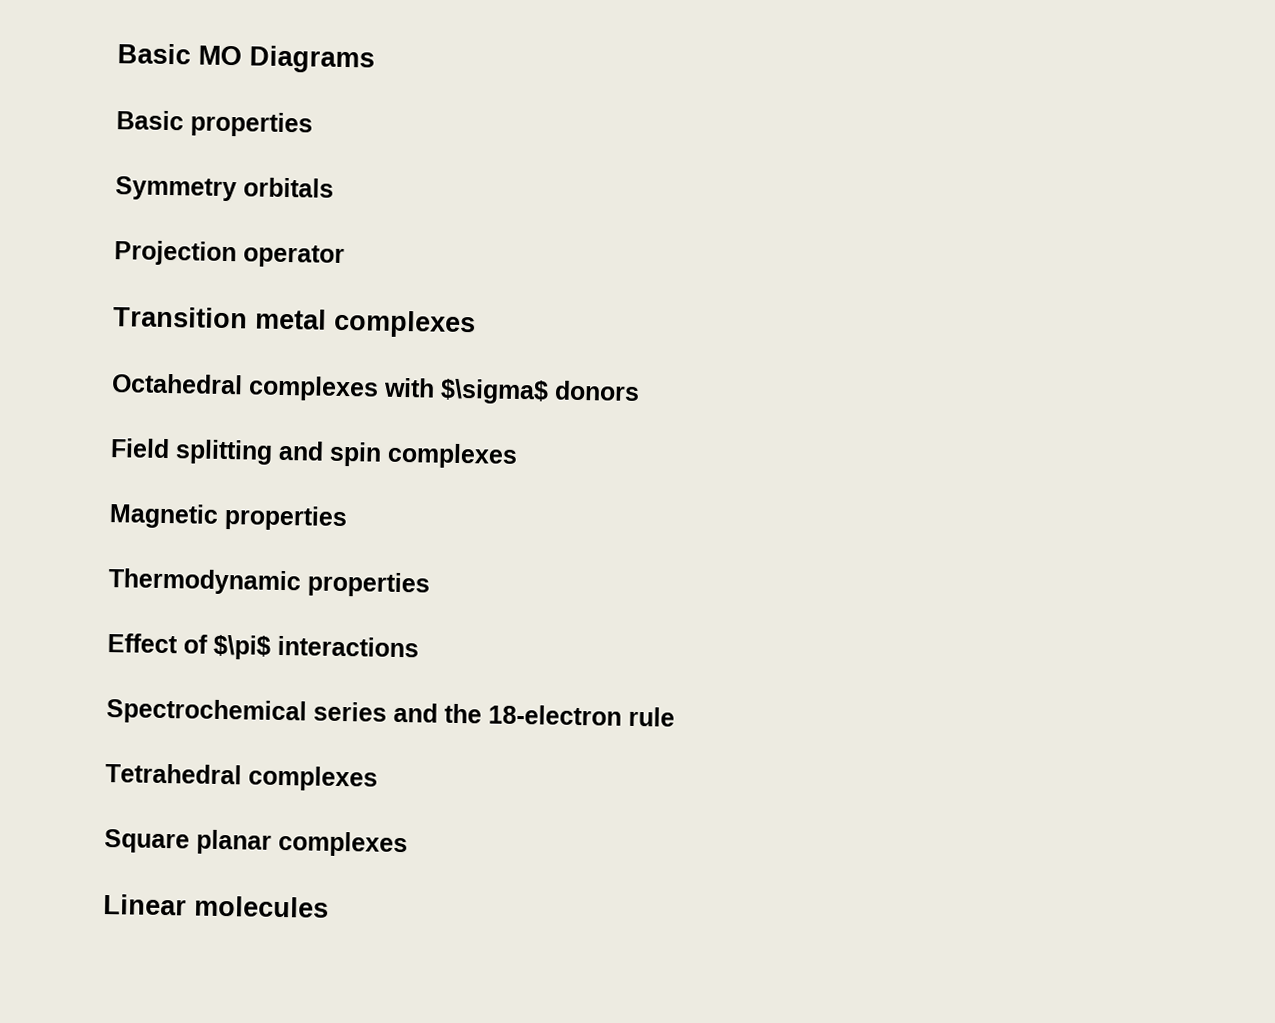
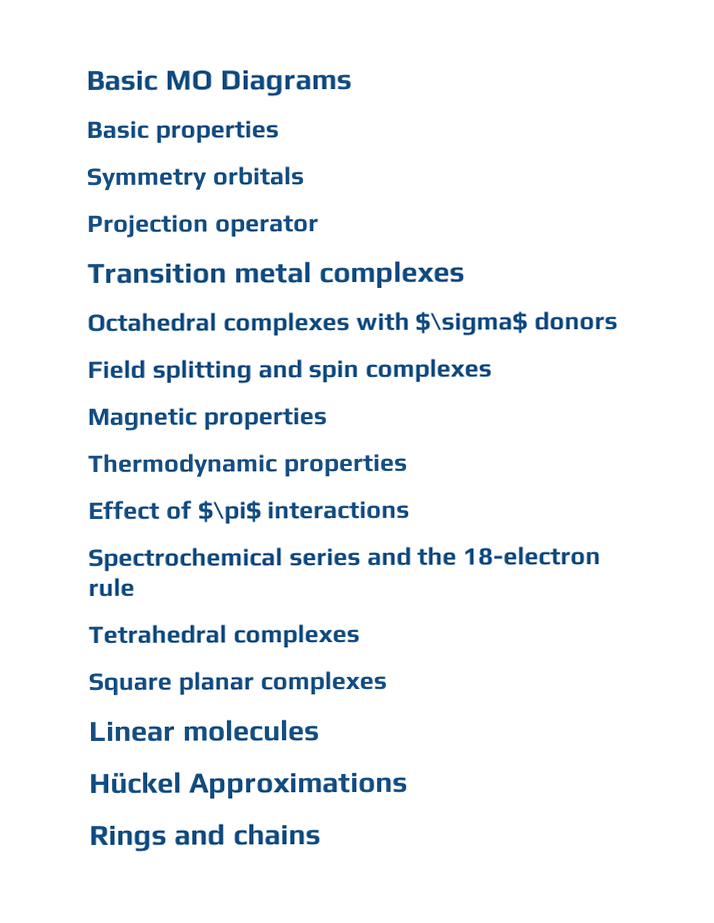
+ Hückel Approximations
+ Rings and chains

